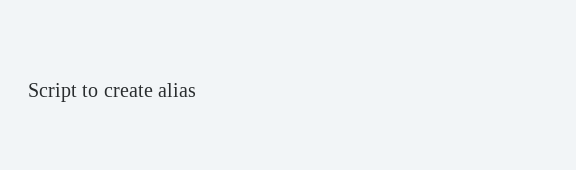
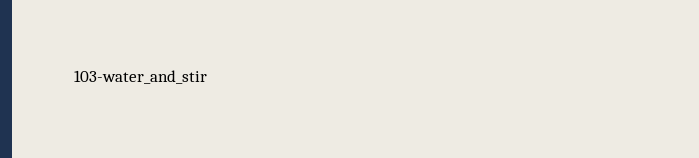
- Script to create alias
+ 103-water_and_stir

